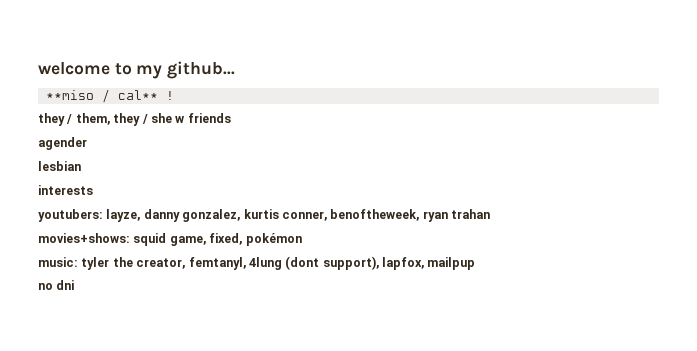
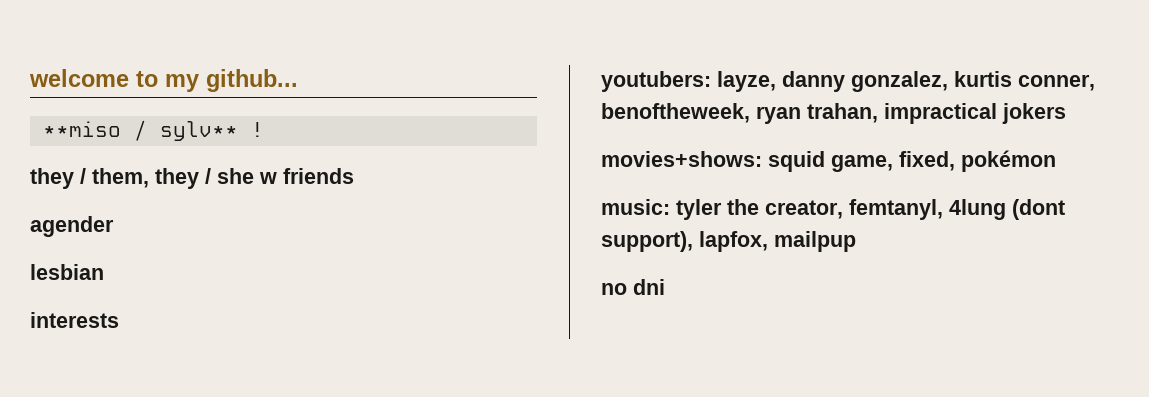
- **miso / cal** !
+ **miso / sylv** !
- youtubers: layze, danny gonzalez, kurtis conner, benoftheweek, ryan trahan
+ youtubers: layze, danny gonzalez, kurtis conner, benoftheweek, ryan trahan, impractical jokers

